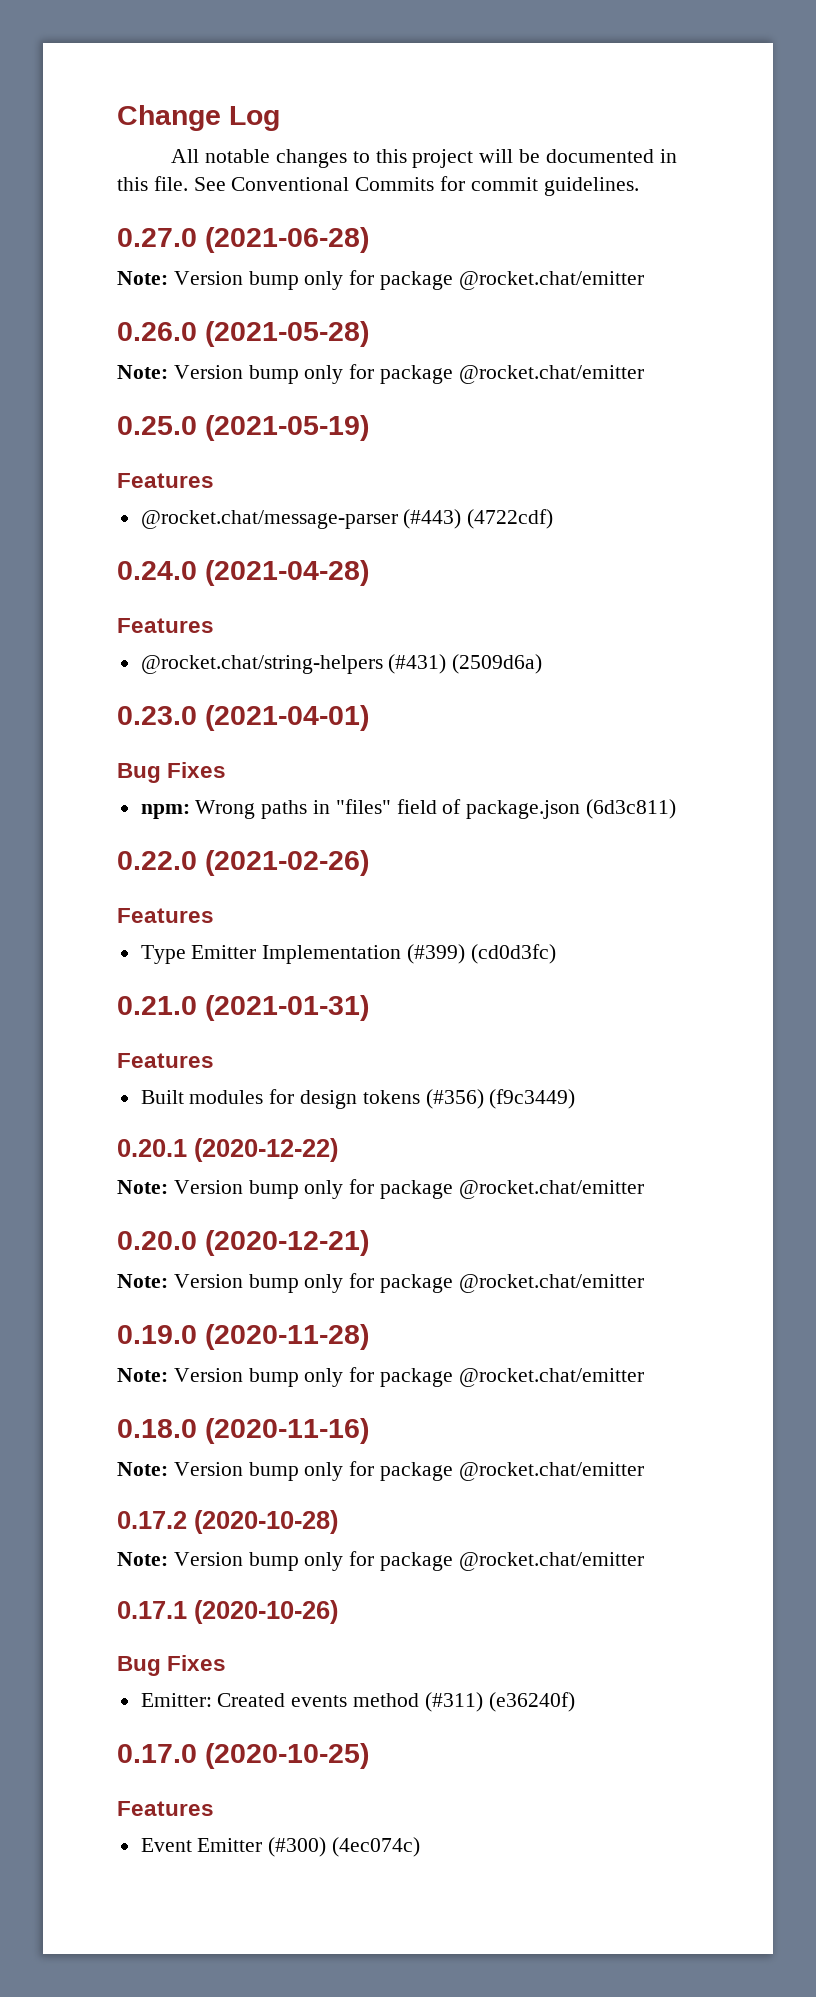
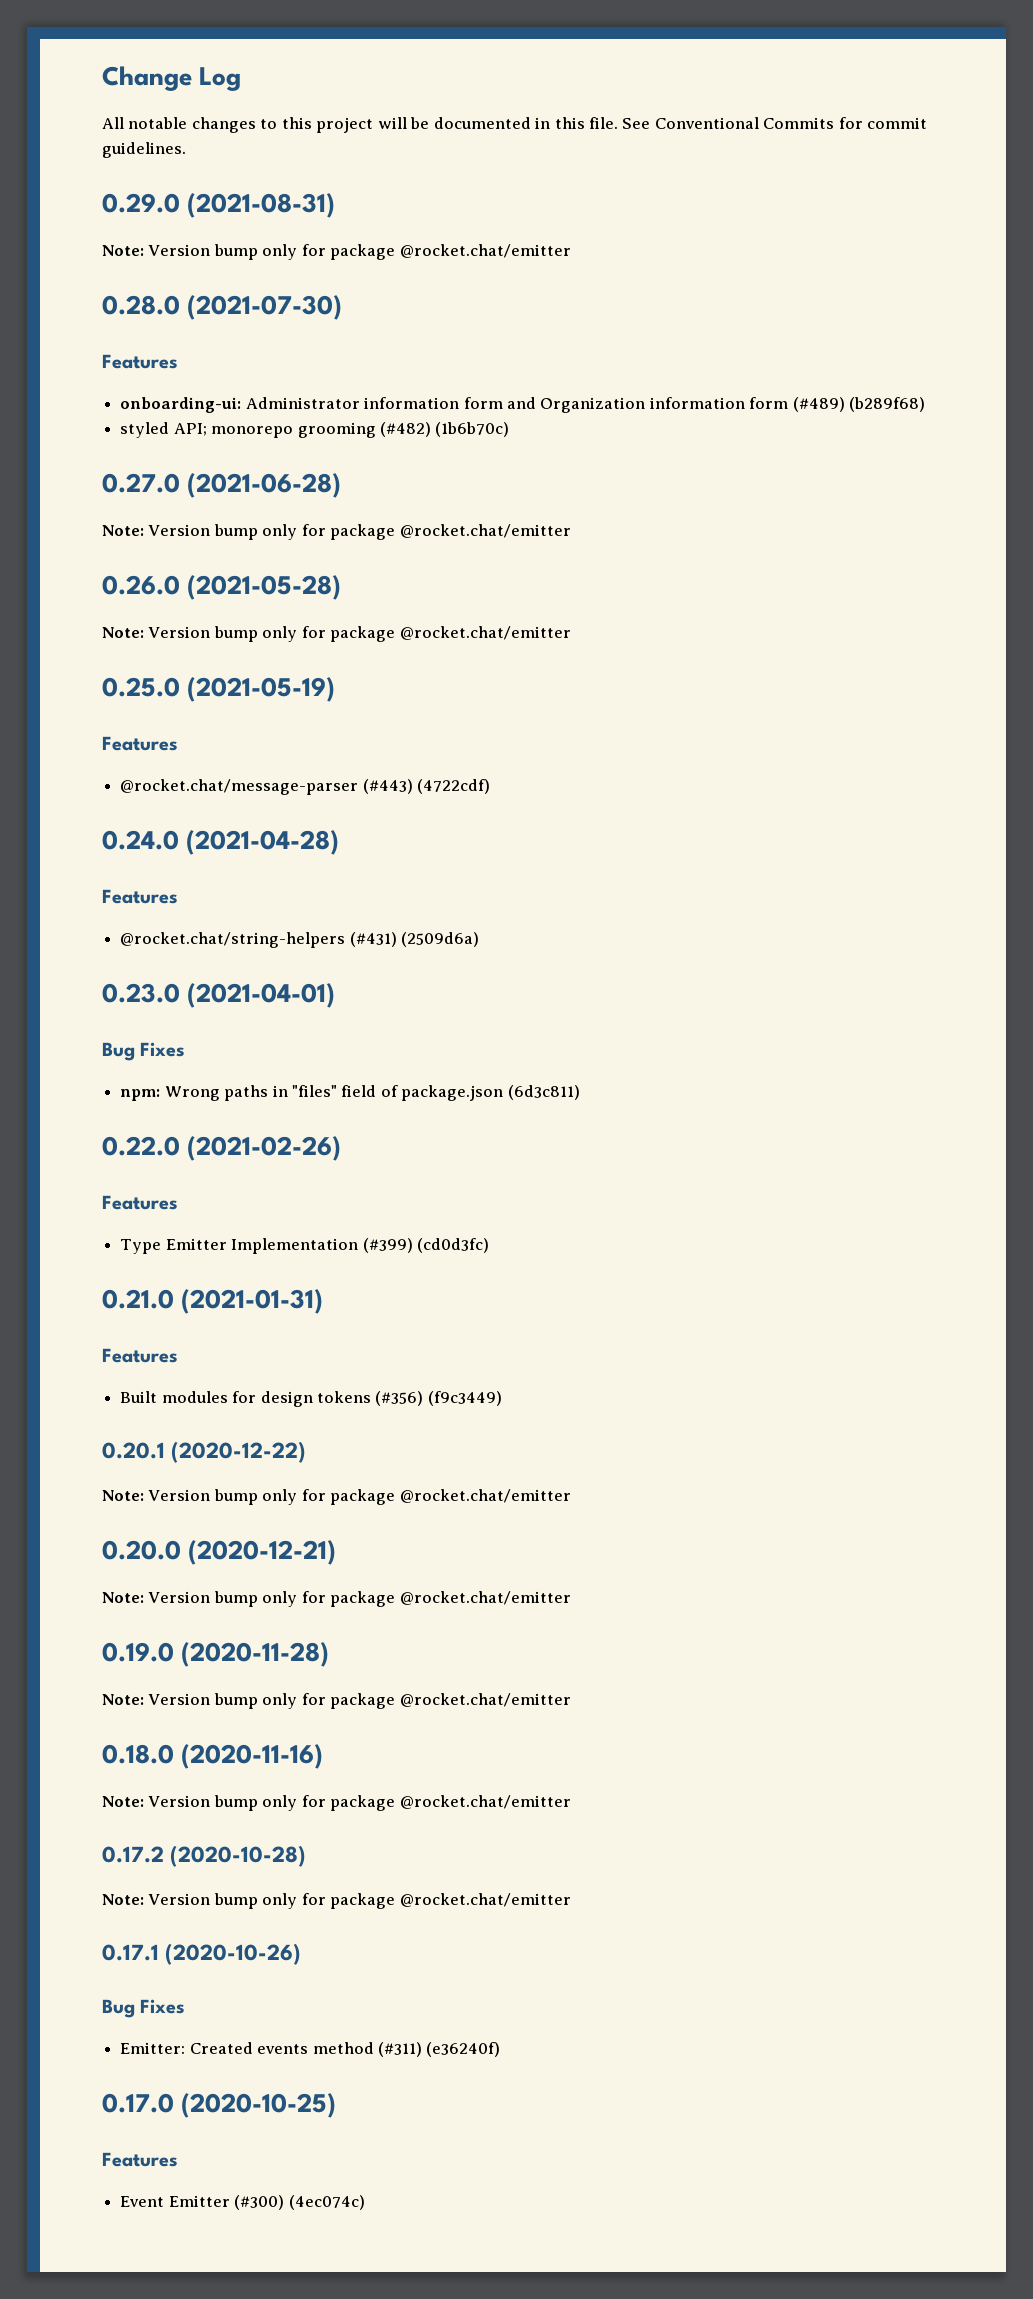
+ 0.29.0 (2021-08-31)
+ Note: Version bump only for package @rocket.chat/emitter
+ 0.28.0 (2021-07-30)
+ Features
+ onboarding-ui: Administrator information form and Organization information form (#489) (b289f68)
+ styled API; monorepo grooming (#482) (1b6b70c)

